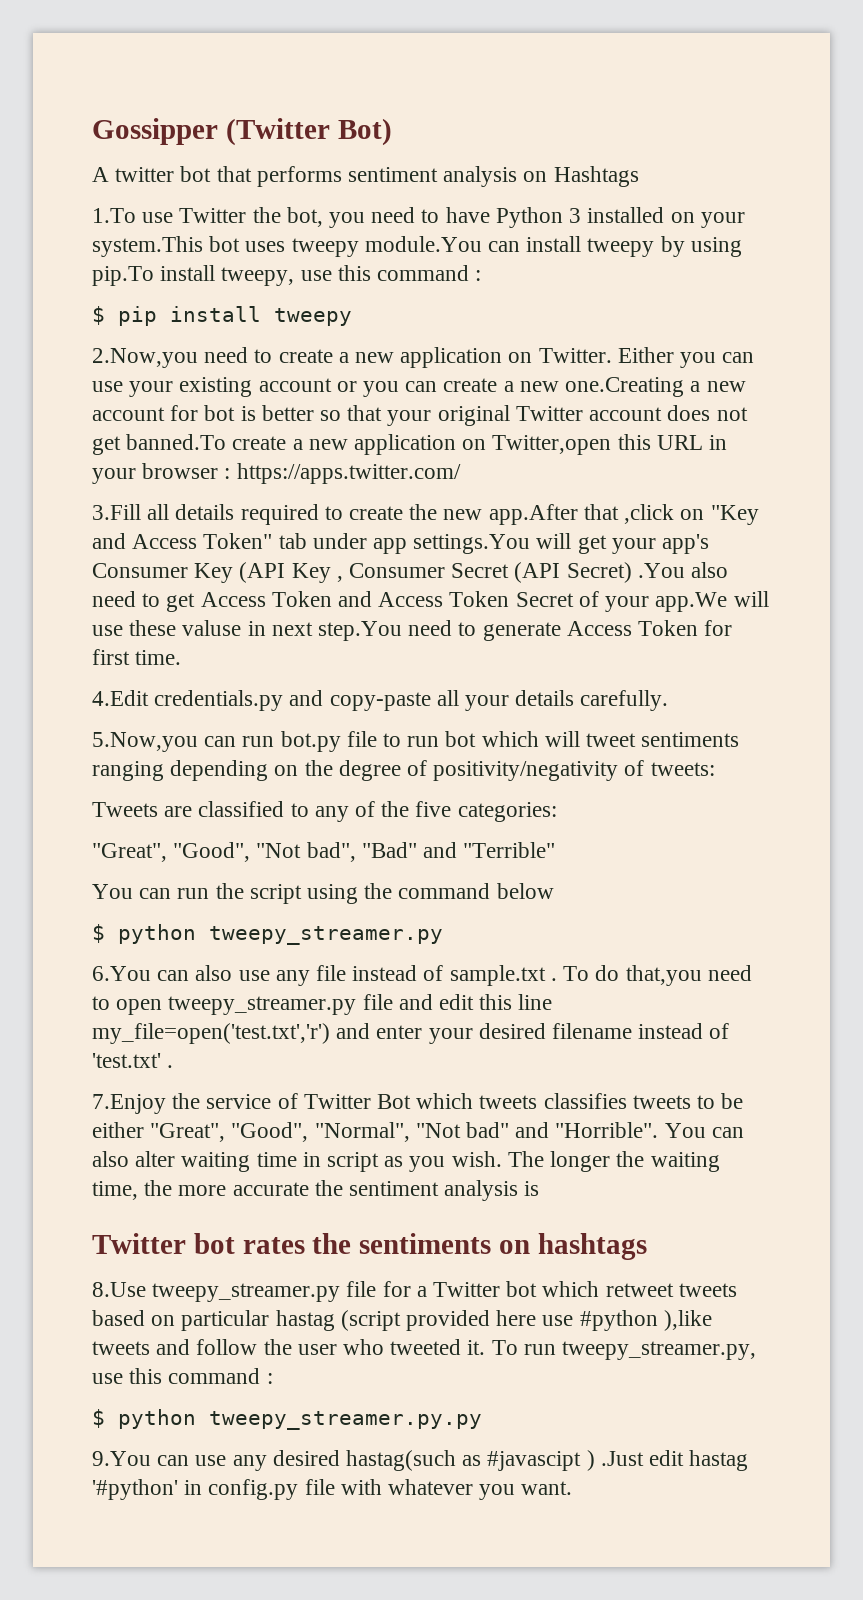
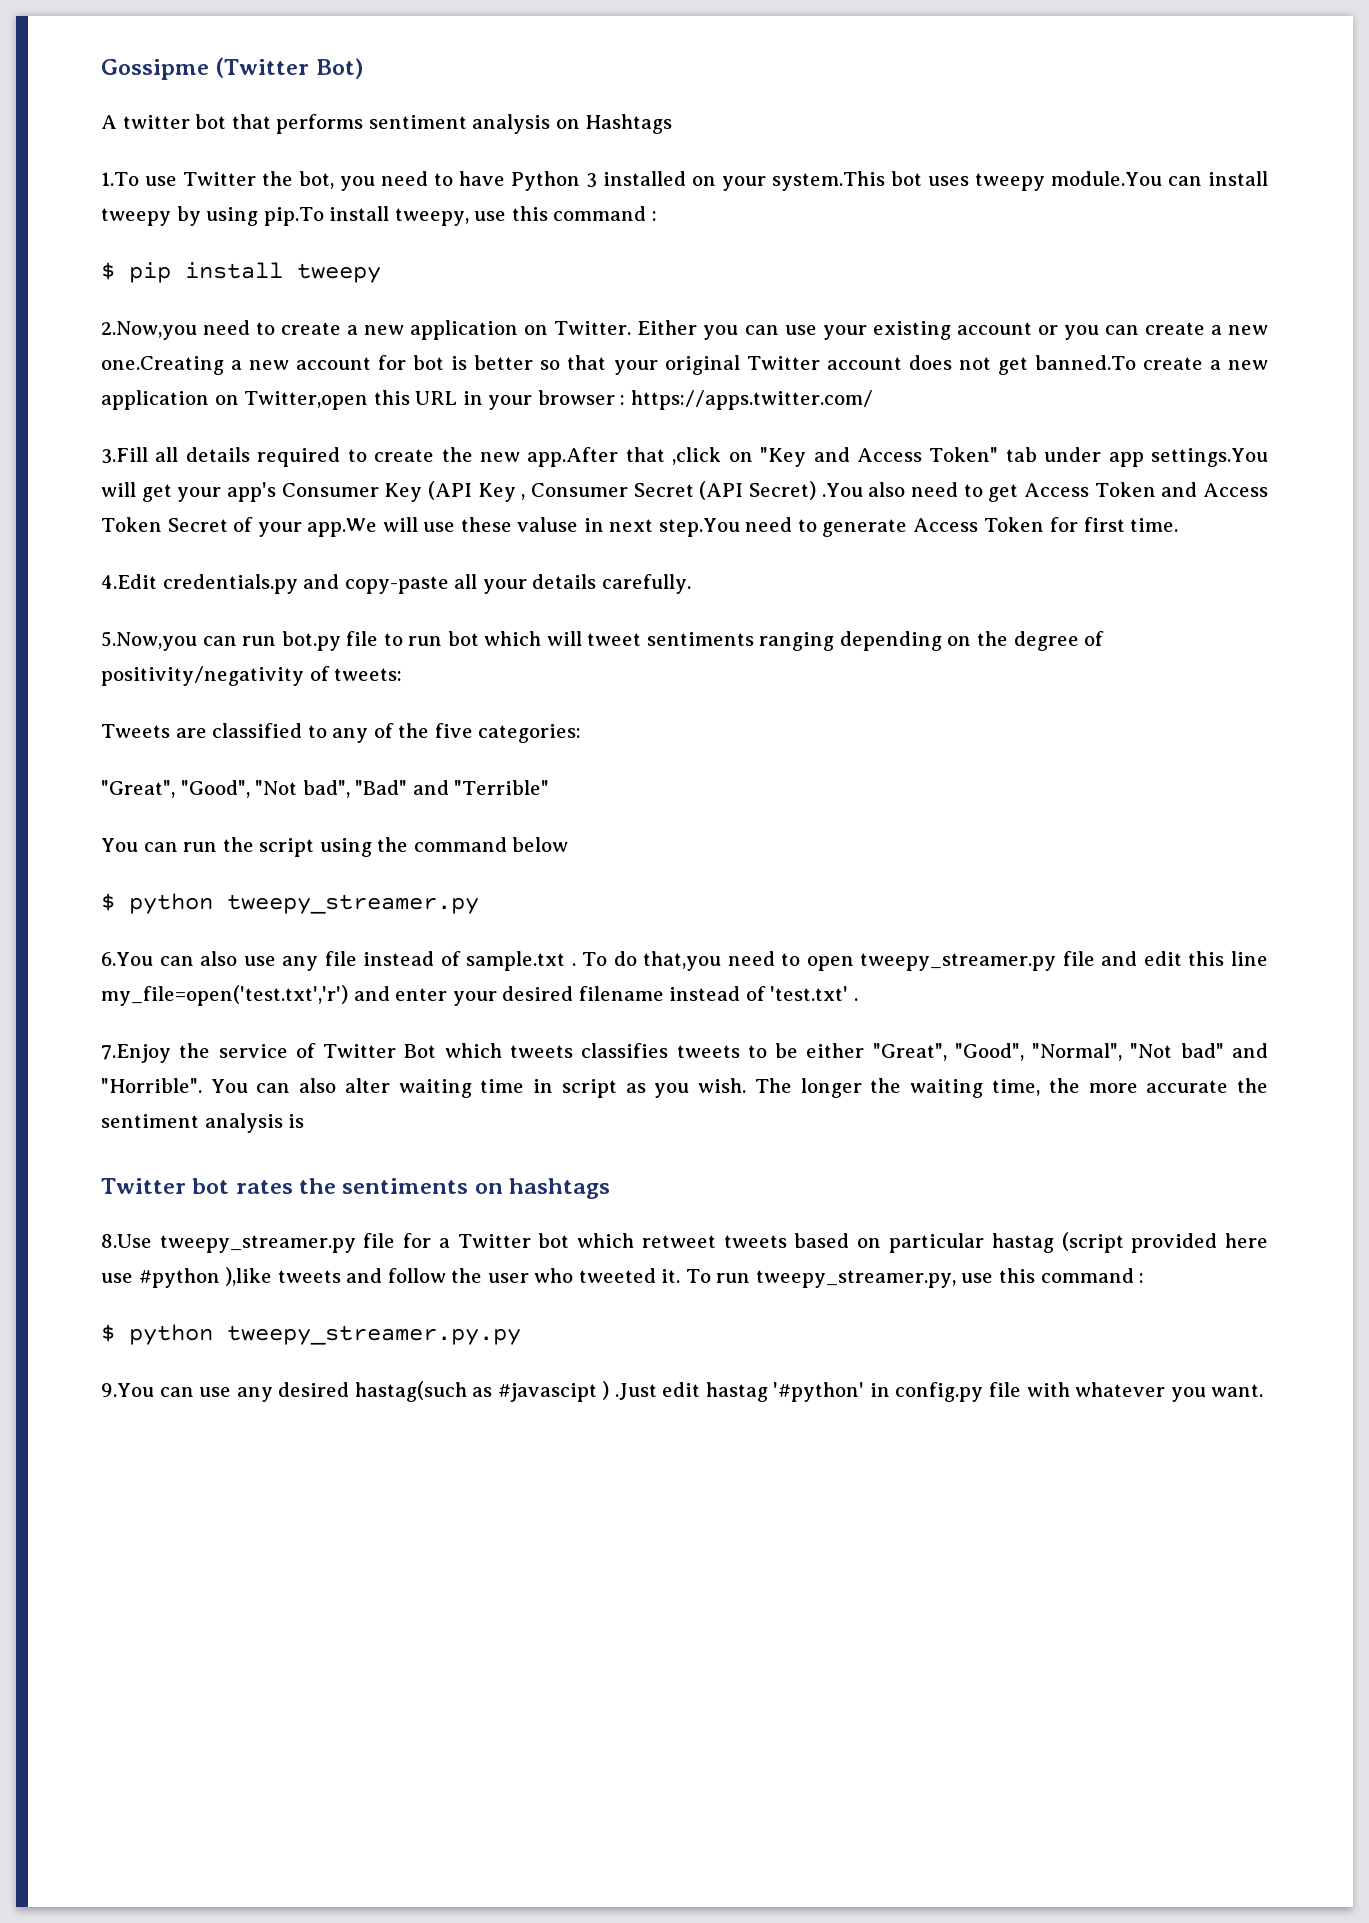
- Gossipper (Twitter Bot)
+ Gossipme (Twitter Bot)

